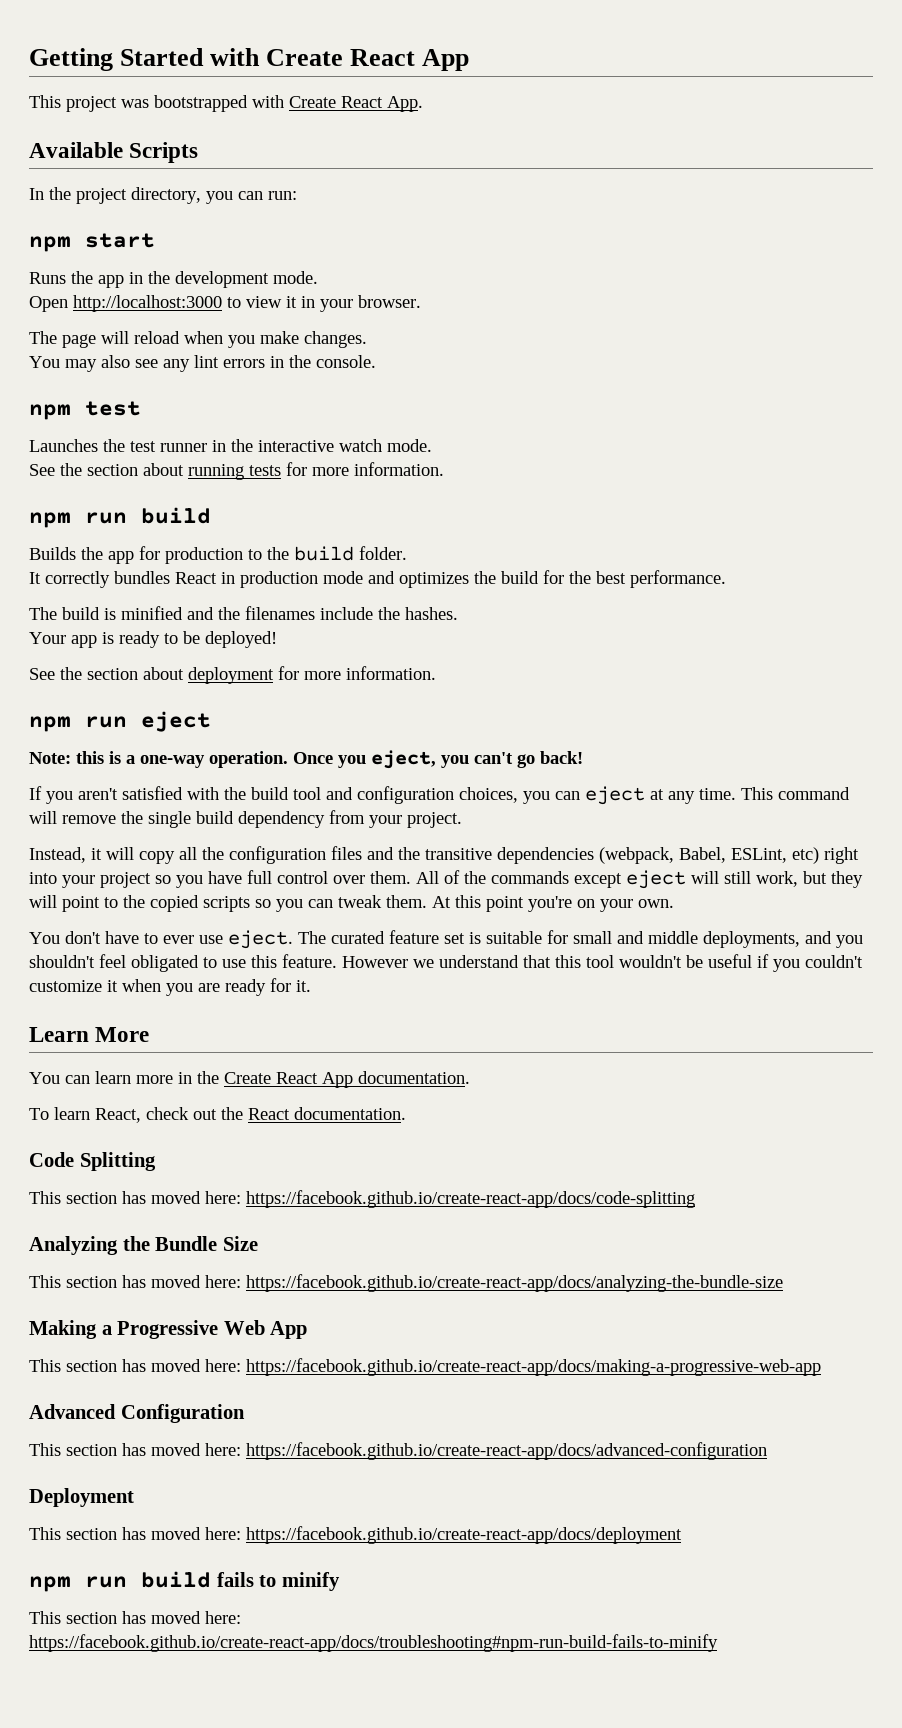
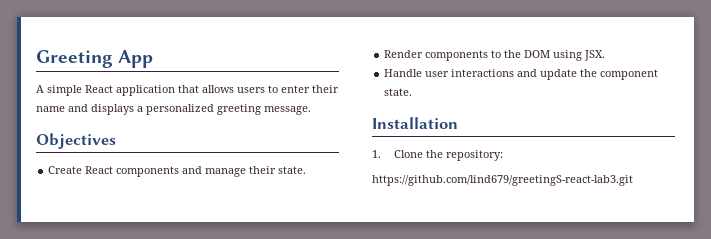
- Getting Started with Create React App
- This project was bootstrapped with Create React App.
- Available Scripts
- In the project directory, you can run:
- npm start
- Runs the app in the development mode.
- Open http://localhost:3000 to view it in your browser.
- The page will reload when you make changes.
- You may also see any lint errors in the console.
- npm test
- Launches the test runner in the interactive watch mode.
- See the section about running tests for more information.
- npm run build
- Builds the app for production to the build folder.
- It correctly bundles React in production mode and optimizes the build for the best performance.
- The build is minified and the filenames include the hashes.
- Your app is ready to be deployed!
- See the section about deployment for more information.
- npm run eject
- Note: this is a one-way operation. Once you eject, you can't go back!
- If you aren't satisfied with the build tool and configuration choices, you can eject at any time. This command will remove the single build dependency from your project.
- Instead, it will copy all the configuration files and the transitive dependencies (webpack, Babel, ESLint, etc) right into your project so you have full control over them. All of the commands except eject will still work, but they will point to the copied scripts so you can tweak them. At this point you're on your own.
- You don't have to ever use eject. The curated feature set is suitable for small and middle deployments, and you shouldn't feel obligated to use this feature. However we understand that this tool wouldn't be useful if you couldn't customize it when you are ready for it.
- Learn More
- You can learn more in the Create React App documentation.
- To learn React, check out the React documentation.
- Code Splitting
- This section has moved here: https://facebook.github.io/create-react-app/docs/code-splitting
- Analyzing the Bundle Size
- This section has moved here: https://facebook.github.io/create-react-app/docs/analyzing-the-bundle-size
- Making a Progressive Web App
- This section has moved here: https://facebook.github.io/create-react-app/docs/making-a-progressive-web-app
- Advanced Configuration
- This section has moved here: https://facebook.github.io/create-react-app/docs/advanced-configuration
- Deployment
- This section has moved here: https://facebook.github.io/create-react-app/docs/deployment
- npm run build fails to minify
- This section has moved here: https://facebook.github.io/create-react-app/docs/troubleshooting#npm-run-build-fails-to-minify
+ Greeting App
+ A simple React application that allows users to enter their name and displays a personalized greeting message.
+ Objectives
+ Create React components and manage their state.
+ Render components to the DOM using JSX.
+ Handle user interactions and update the component state.
+ Installation
+ 1. Clone the repository:
+ https://github.com/lind679/greetingS-react-lab3.git

